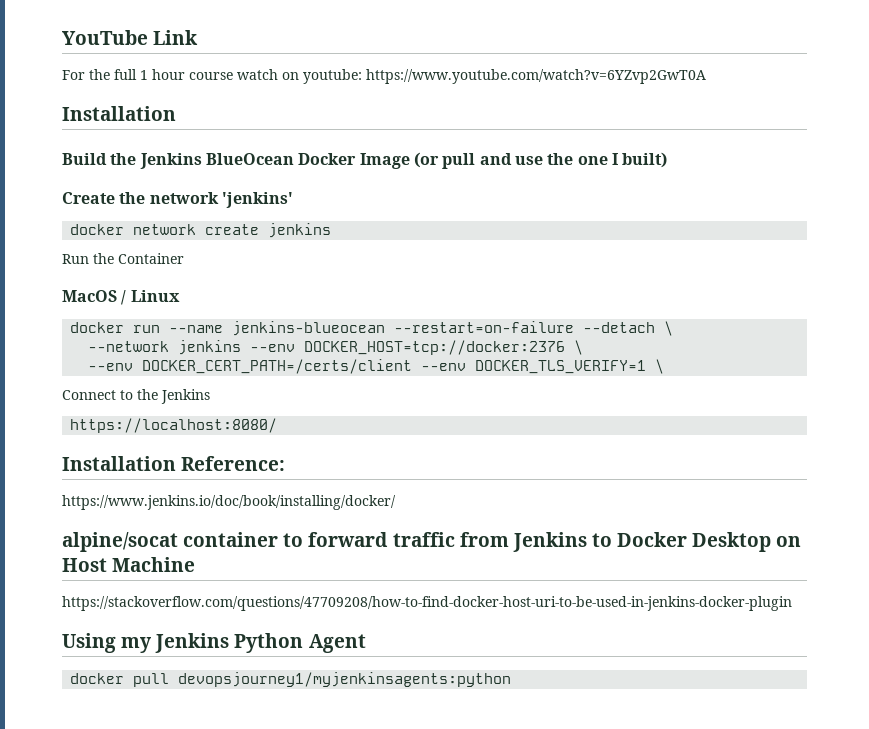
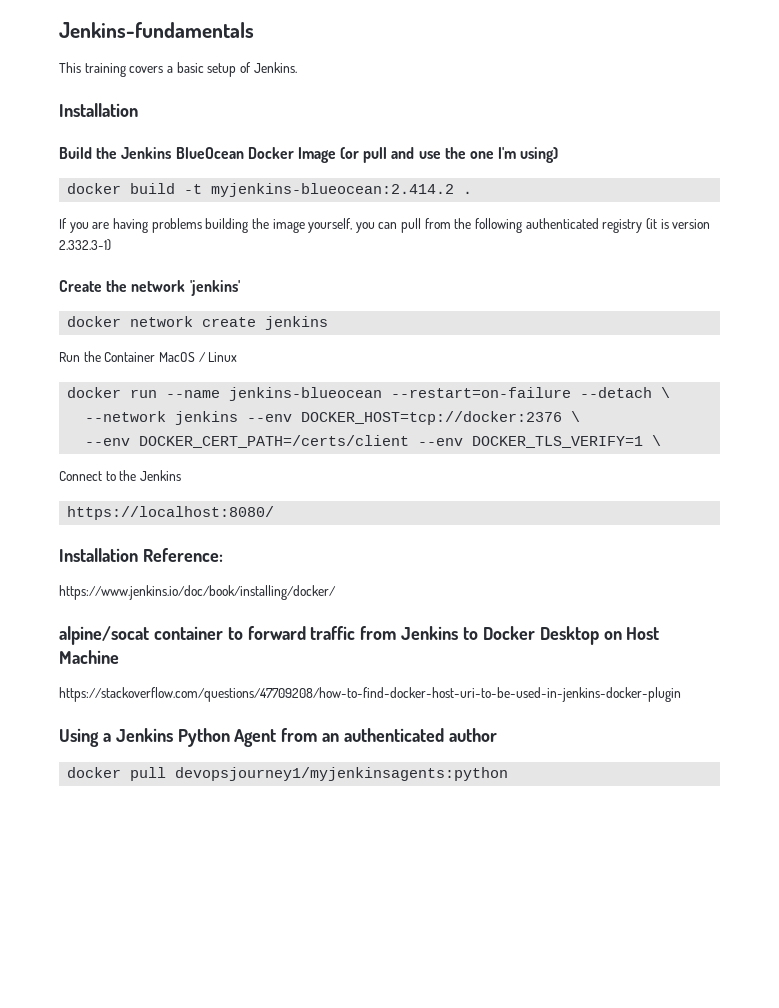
- YouTube Link
- For the full 1 hour course watch on youtube: https://www.youtube.com/watch?v=6YZvp2GwT0A
+ Jenkins-fundamentals
+ This training covers a basic setup of Jenkins.
- Build the Jenkins BlueOcean Docker Image (or pull and use the one I built)
+ Build the Jenkins BlueOcean Docker Image (or pull and use the one I'm using)
+ docker build -t myjenkins-blueocean:2.414.2 .
+ If you are having problems building the image yourself, you can pull from the following authenticated registry (it is version 2.332.3-1)
- Run the Container
- MacOS / Linux
+ Run the Container MacOS / Linux
- Using my Jenkins Python Agent
+ Using a Jenkins Python Agent from an authenticated author

